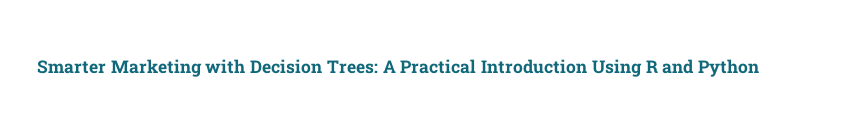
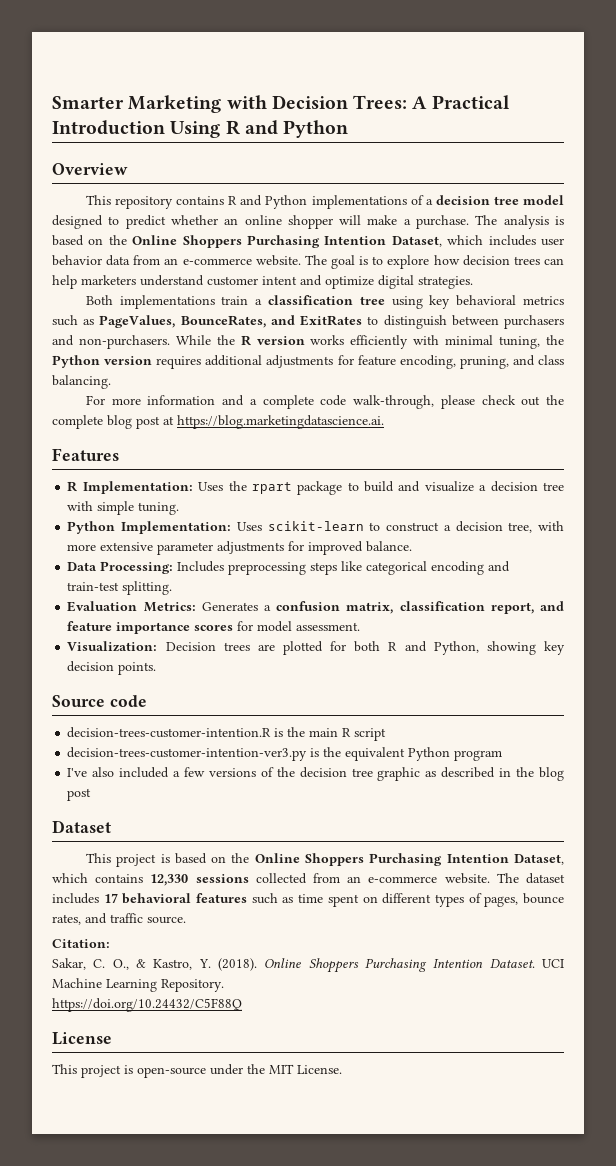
+ Overview
+ This repository contains R and Python implementations of a decision tree model designed to predict whether an online shopper will make a purchase. The analysis is based on the Online Shoppers Purchasing Intention Dataset, which includes user behavior data from an e-commerce website. The goal is to explore how decision trees can help marketers understand customer intent and optimize digital strategies.
+ Both implementations train a classification tree using key behavioral metrics such as PageValues, BounceRates, and ExitRates to distinguish between purchasers and non-purchasers. While the R version works efficiently with minimal tuning, the Python version requires additional adjustments for feature encoding, pruning, and class balancing.
+ For more information and a complete code walk-through, please check out the complete blog post at https://blog.marketingdatascience.ai.
+ Features
+ R Implementation: Uses the rpart package to build and visualize a decision tree with simple tuning.
+ Python Implementation: Uses scikit-learn to construct a decision tree, with more extensive parameter adjustments for improved balance.
+ Data Processing: Includes preprocessing steps like categorical encoding and train-test splitting.
+ Evaluation Metrics: Generates a confusion matrix, classification report, and feature importance scores for model assessment.
+ Visualization: Decision trees are plotted for both R and Python, showing key decision points.
+ Source code
+ decision-trees-customer-intention.R is the main R script
+ decision-trees-customer-intention-ver3.py is the equivalent Python program
+ I've also included a few versions of the decision tree graphic as described in the blog post
+ Dataset
+ This project is based on the Online Shoppers Purchasing Intention Dataset, which contains 12,330 sessions collected from an e-commerce website. The dataset includes 17 behavioral features such as time spent on different types of pages, bounce rates, and traffic source.
+ Citation:
+ Sakar, C. O., & Kastro, Y. (2018). Online Shoppers Purchasing Intention Dataset. UCI Machine Learning Repository.
+ https://doi.org/10.24432/C5F88Q
+ License
+ This project is open-source under the MIT License.

